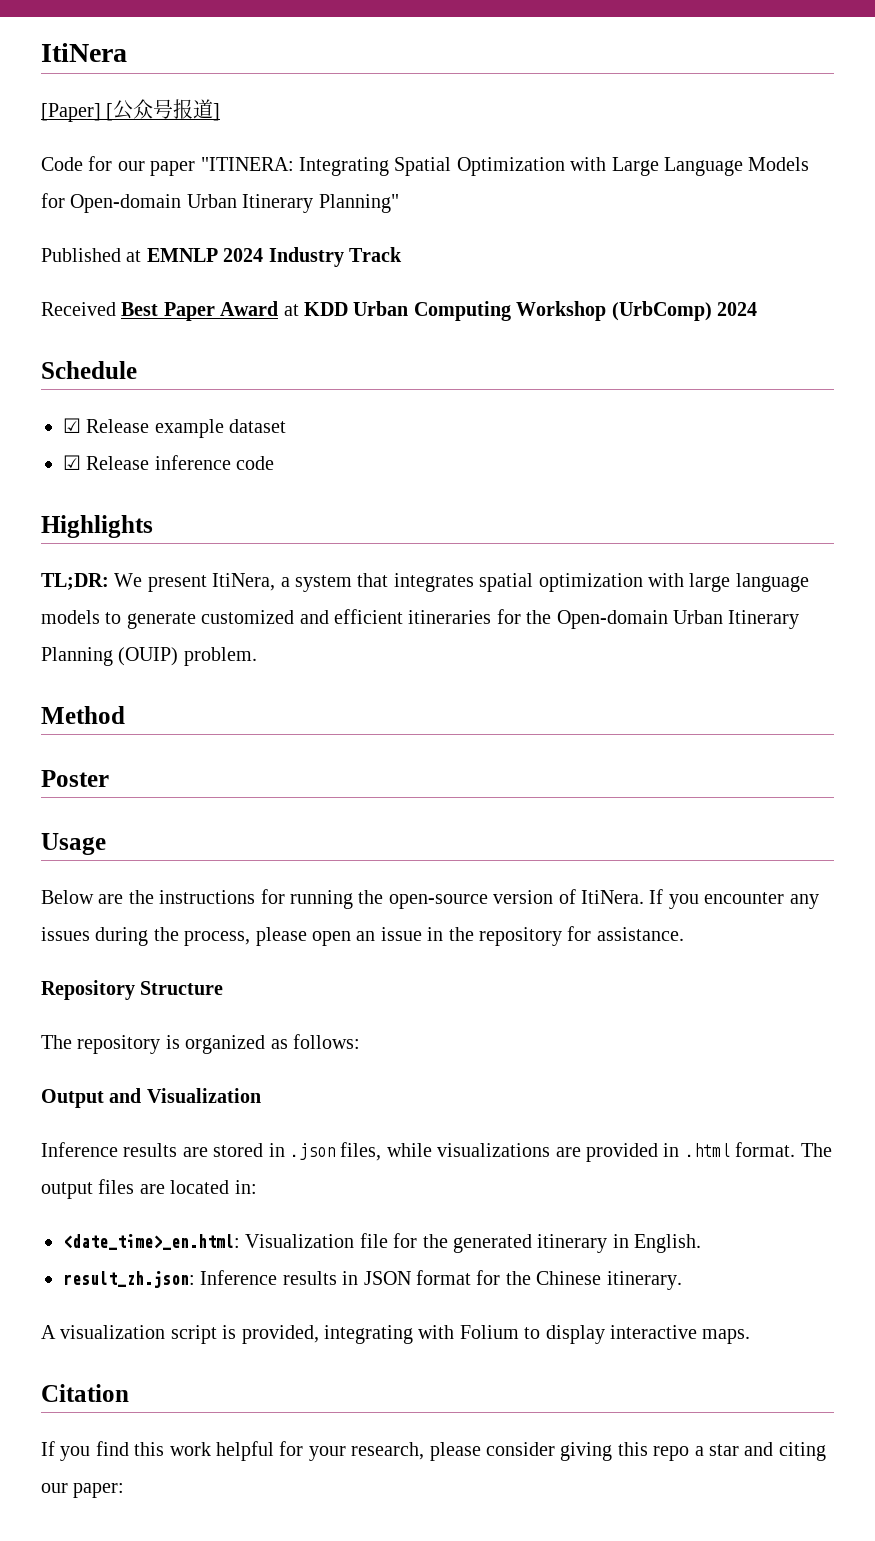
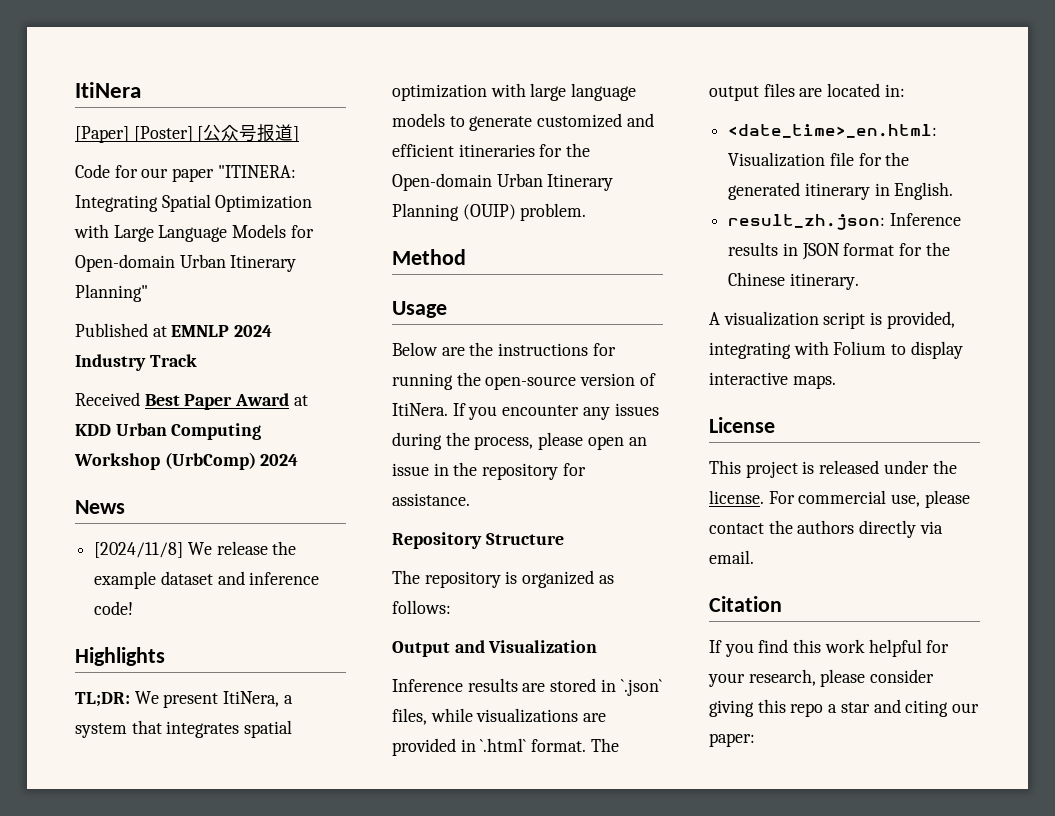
- [Paper] [公众号报道]
+ [Paper] [Poster] [公众号报道]
- Schedule
- ☑ Release example dataset
- ☑ Release inference code
+ News
+ [2024/11/8] We release the example dataset and inference code!
- Poster
- Inference results are stored in .json files, while visualizations are provided in .html format.
+ Inference results are stored in `.json` files, while visualizations are provided in `.html` format.
+ License
+ This project is released under the license. For commercial use, please contact the authors directly via email.

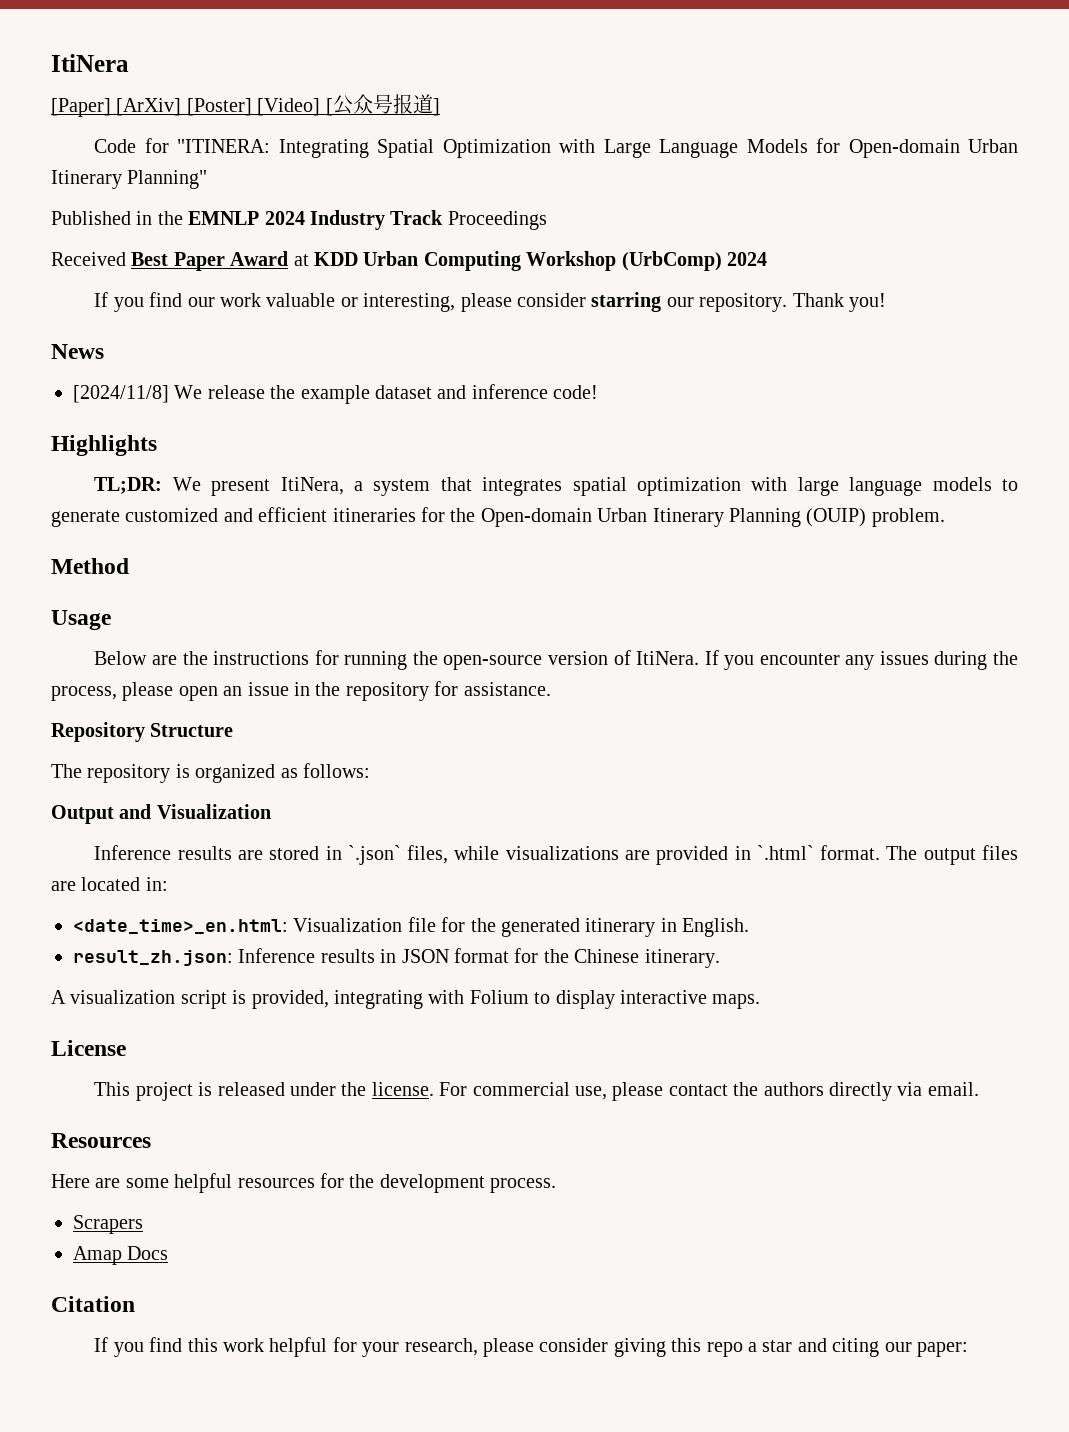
- [Paper] [Poster] [公众号报道]
+ [Paper] [ArXiv] [Poster] [Video] [公众号报道]
- Code for our paper "ITINERA: Integrating Spatial Optimization with Large Language Models for Open-domain Urban Itinerary Planning"
+ Code for "ITINERA: Integrating Spatial Optimization with Large Language Models for Open-domain Urban Itinerary Planning"
- Published at EMNLP 2024 Industry Track
+ Published in the EMNLP 2024 Industry Track Proceedings
+ If you find our work valuable or interesting, please consider starring our repository. Thank you!
+ Resources
+ Here are some helpful resources for the development process.
+ Scrapers
+ Amap Docs

